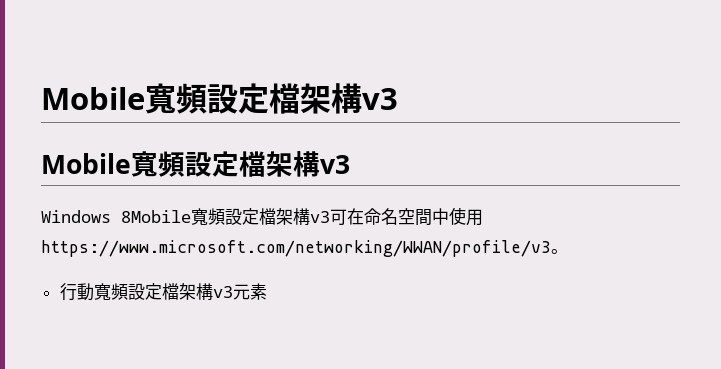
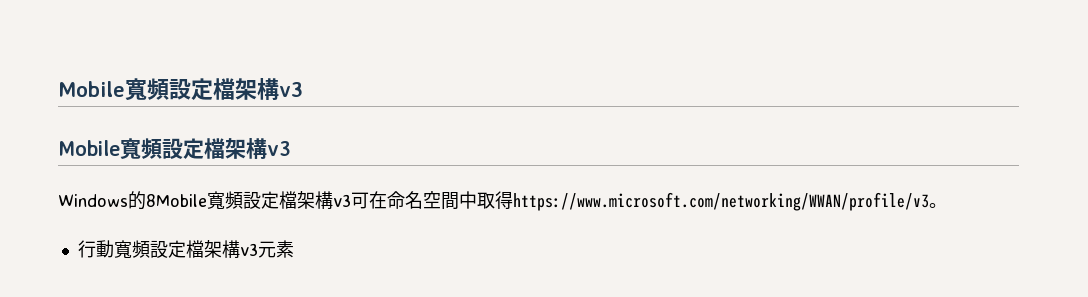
- Windows 8Mobile寬頻設定檔架構v3可在命名空間中使用https://www.microsoft.com/networking/WWAN/profile/v3。
+ Windows的8Mobile寬頻設定檔架構v3可在命名空間中取得https://www.microsoft.com/networking/WWAN/profile/v3。

